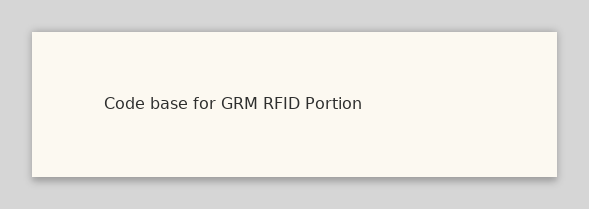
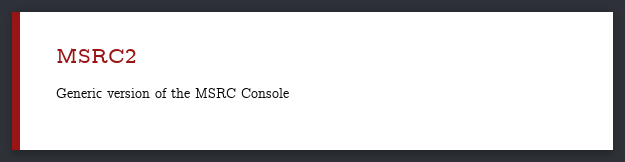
- Code base for GRM RFID Portion
+ MSRC2
+ Generic version of the MSRC Console

